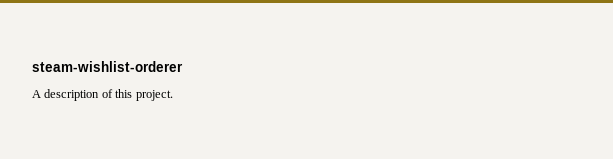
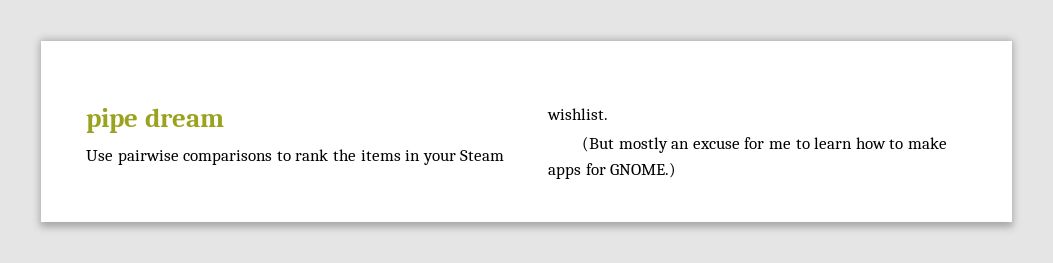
- steam-wishlist-orderer
- A description of this project.
+ pipe dream
+ Use pairwise comparisons to rank the items in your Steam wishlist.
+ (But mostly an excuse for me to learn how to make apps for GNOME.)

